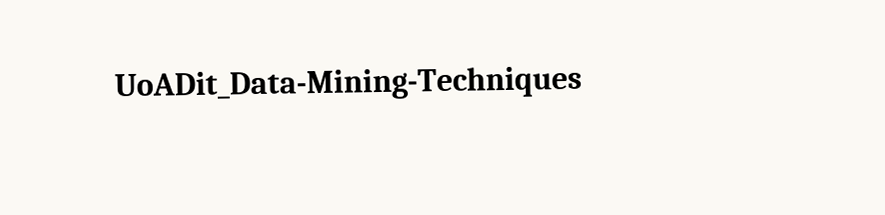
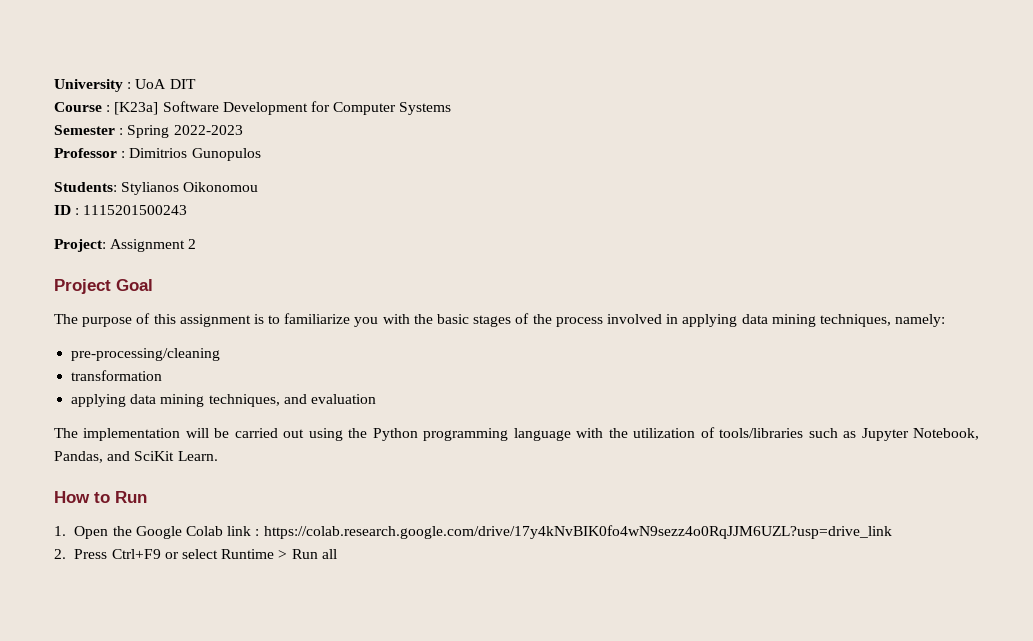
- UoADit_Data-Mining-Techniques
+ University : UoA DIT
+ Course : [K23a] Software Development for Computer Systems
+ Semester : Spring 2022-2023
+ Professor : Dimitrios Gunopulos
+ Students: Stylianos Oikonomou
+ ID : 1115201500243
+ Project: Assignment 2
+ Project Goal
+ The purpose of this assignment is to familiarize you with the basic stages of the process involved in applying data mining techniques, namely:
+ pre-processing/cleaning
+ transformation
+ applying data mining techniques, and evaluation
+ The implementation will be carried out using the Python programming language with the utilization of tools/libraries such as Jupyter Notebook, Pandas, and SciKit Learn.
+ How to Run
+ 1. Open the Google Colab link : https://colab.research.google.com/drive/17y4kNvBIK0fo4wN9sezz4o0RqJJM6UZL?usp=drive_link
+ 2. Press Ctrl+F9 or select Runtime > Run all

